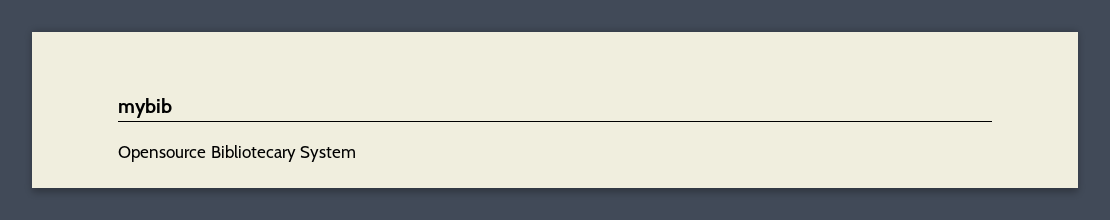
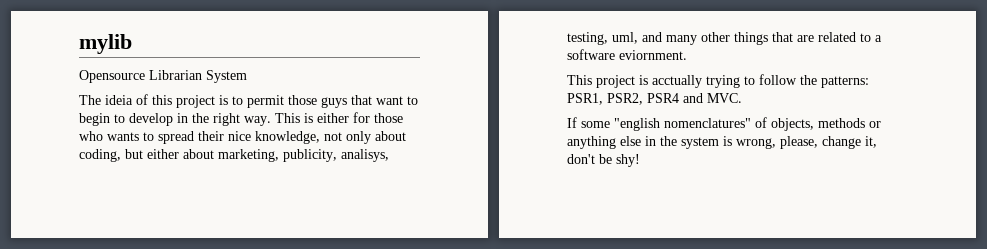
- mybib
+ mylib
- Opensource Bibliotecary System
+ Opensource Librarian System
+ The ideia of this project is to permit those guys that want to begin to develop in the right way. This is either for those who wants to spread their nice knowledge, not only about coding, but either about marketing, publicity, analisys, testing, uml, and many other things that are related to a software eviornment.
+ This project is acctually trying to follow the patterns: PSR1, PSR2, PSR4 and MVC.
+ If some "english nomenclatures" of objects, methods or anything else in the system is wrong, please, change it, don't be shy!

